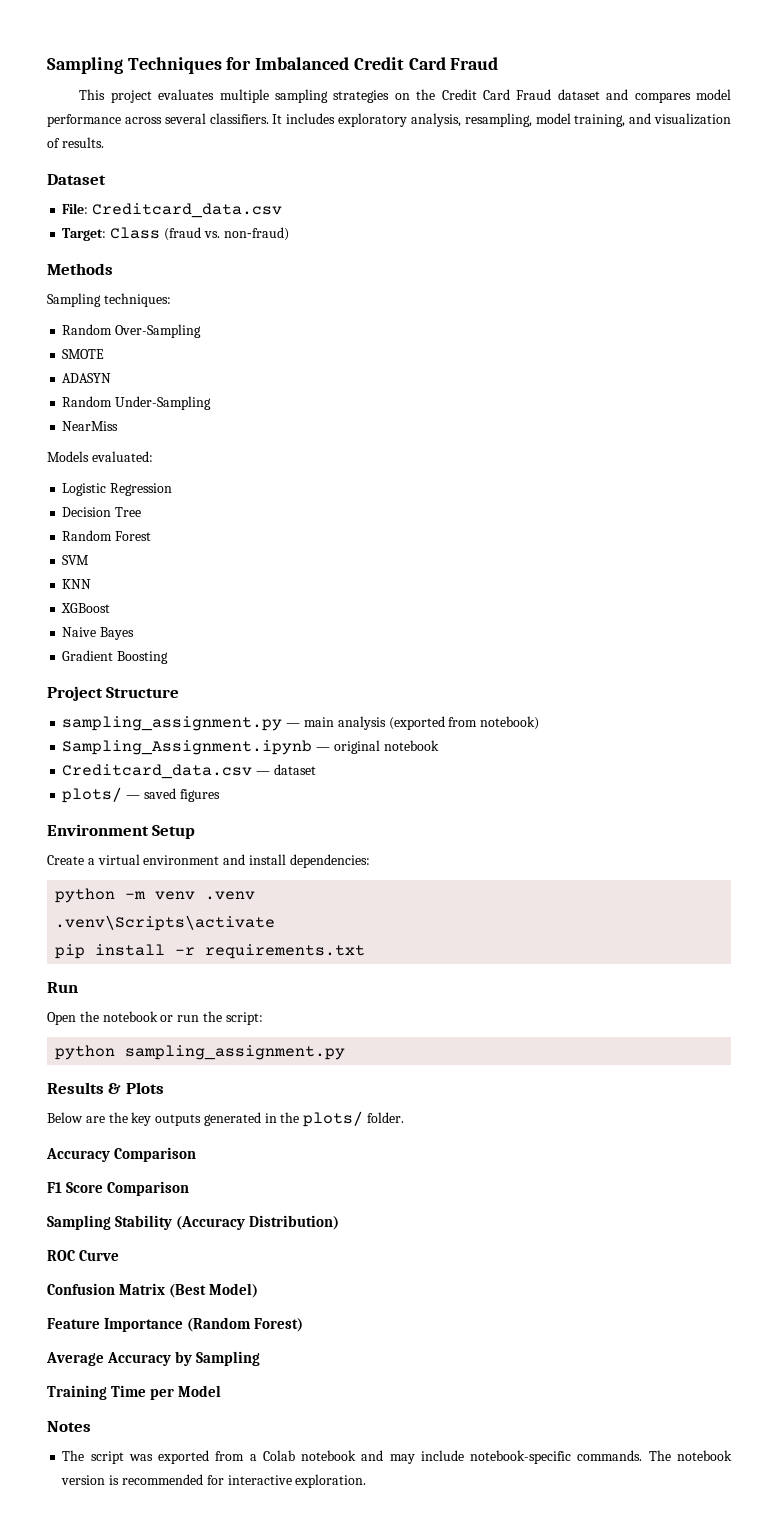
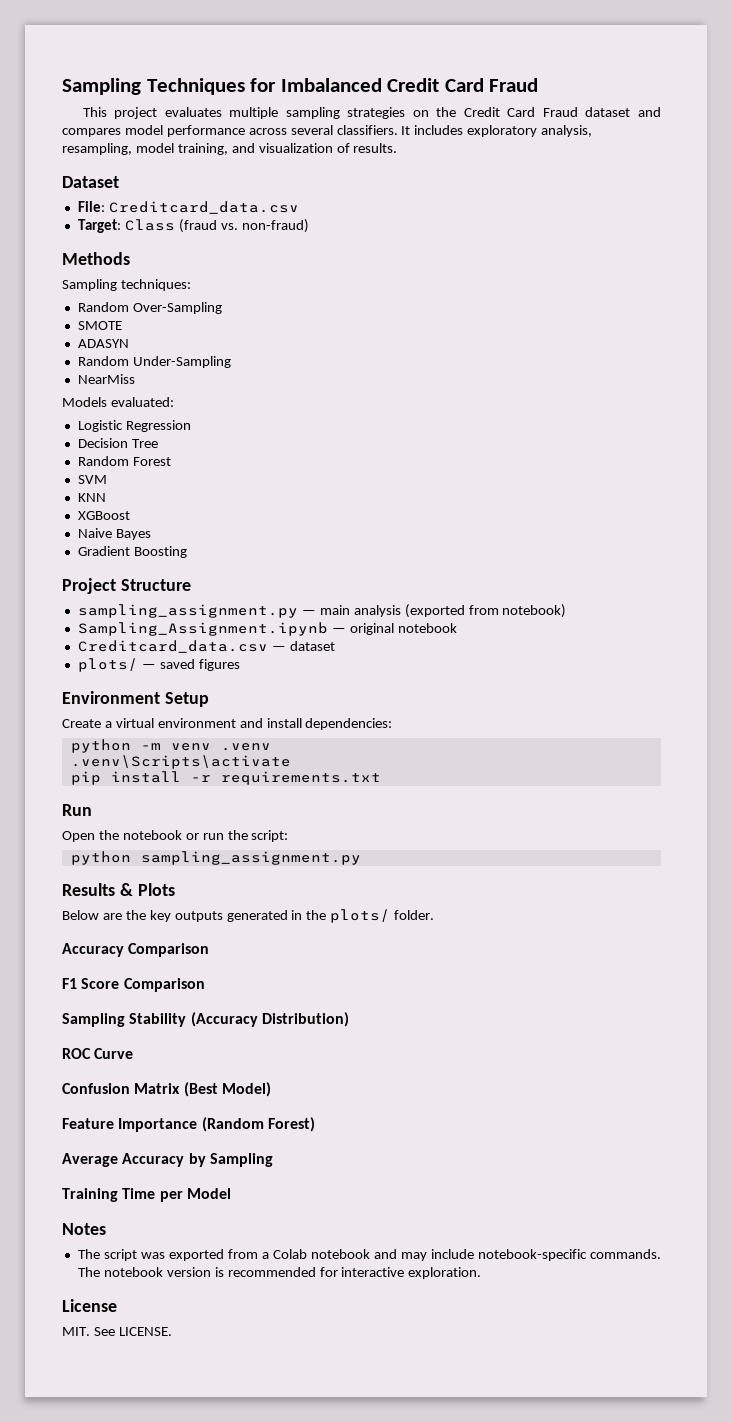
+ License
+ MIT. See LICENSE.

